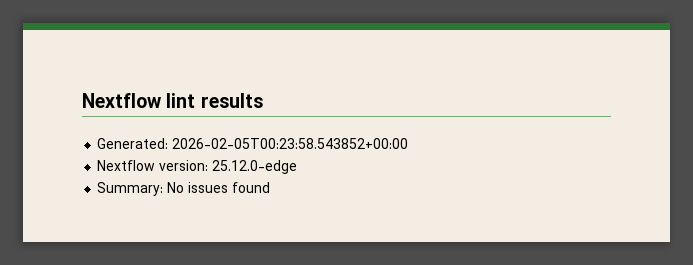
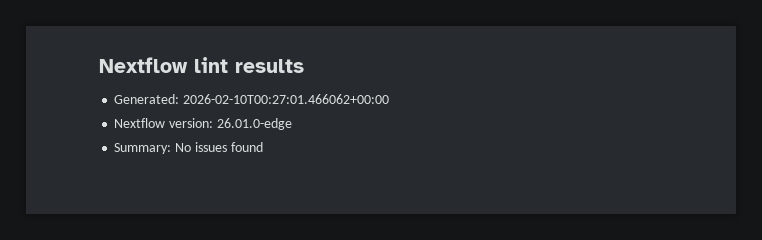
- Generated: 2026-02-05T00:23:58.543852+00:00
+ Generated: 2026-02-10T00:27:01.466062+00:00
- Nextflow version: 25.12.0-edge
+ Nextflow version: 26.01.0-edge

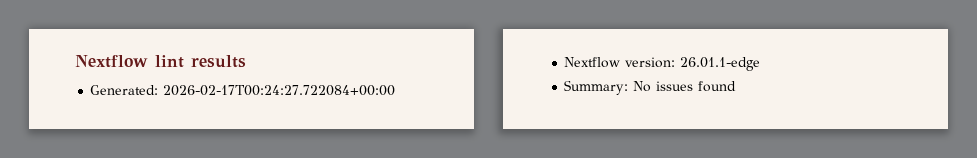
- Generated: 2026-02-10T00:27:01.466062+00:00
+ Generated: 2026-02-17T00:24:27.722084+00:00
- Nextflow version: 26.01.0-edge
+ Nextflow version: 26.01.1-edge

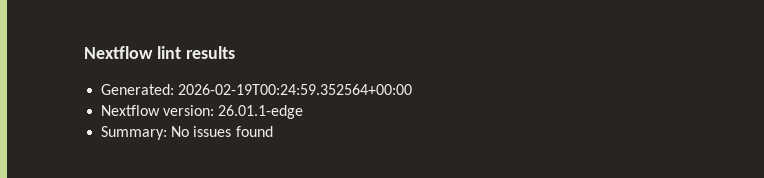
- Generated: 2026-02-17T00:24:27.722084+00:00
+ Generated: 2026-02-19T00:24:59.352564+00:00

